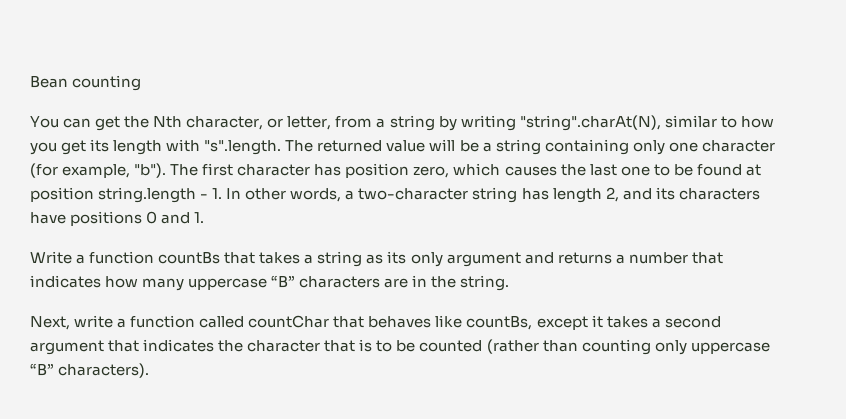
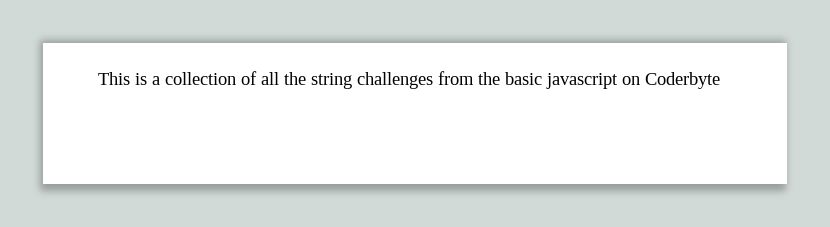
- Bean counting
- You can get the Nth character, or letter, from a string by writing "string".charAt(N), similar to how you get its length with "s".length. The returned value will be a string containing only one character (for example, "b"). The first character has position zero, which causes the last one to be found at position string.length - 1. In other words, a two-character string has length 2, and its characters have positions 0 and 1.
- Write a function countBs that takes a string as its only argument and returns a number that indicates how many uppercase “B” characters are in the string.
- Next, write a function called countChar that behaves like countBs, except it takes a second argument that indicates the character that is to be counted (rather than counting only uppercase “B” characters).
+ This is a collection of all the string challenges from the basic javascript on Coderbyte

